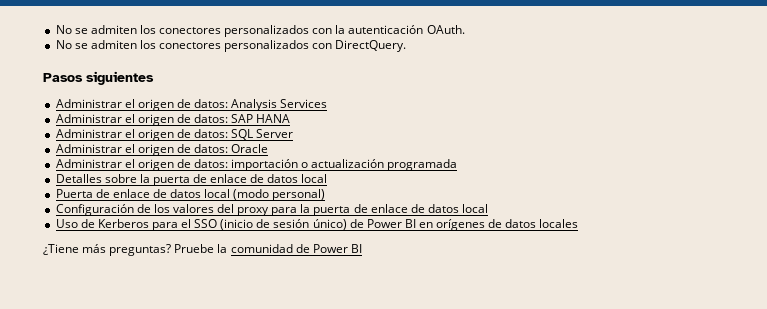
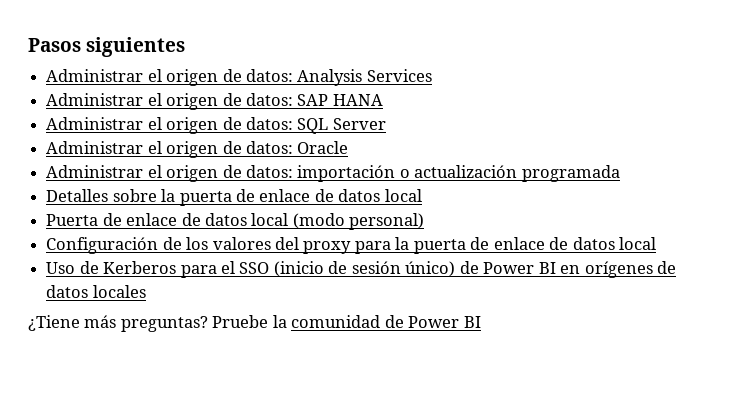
- No se admiten los conectores personalizados con la autenticación OAuth.
- No se admiten los conectores personalizados con DirectQuery.

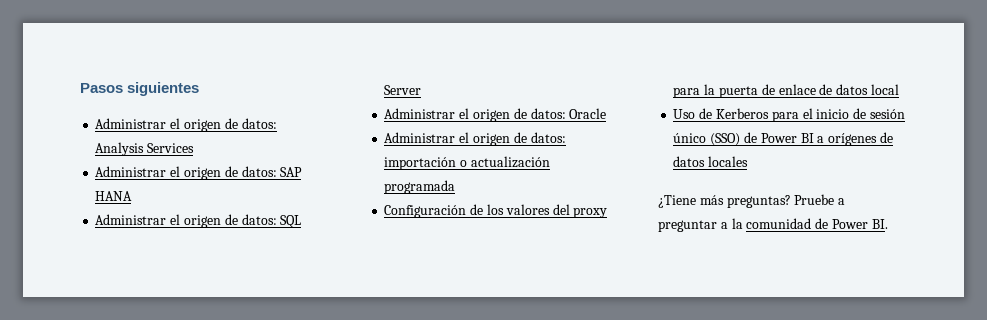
- Detalles sobre la puerta de enlace de datos local
- Puerta de enlace de datos local (modo personal)
- Uso de Kerberos para el SSO (inicio de sesión único) de Power BI en orígenes de datos locales
+ Uso de Kerberos para el inicio de sesión único (SSO) de Power BI a orígenes de datos locales
- Pruebe la comunidad de Power BI
+ Pruebe a preguntar a la comunidad de Power BI.

